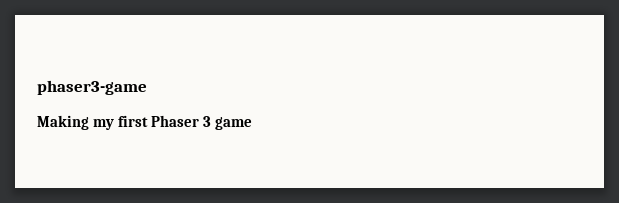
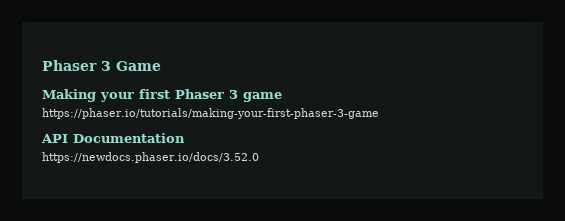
- phaser3-game
+ Phaser 3 Game
- Making my first Phaser 3 game
+ Making your first Phaser 3 game
+ https://phaser.io/tutorials/making-your-first-phaser-3-game
+ API Documentation
+ https://newdocs.phaser.io/docs/3.52.0

